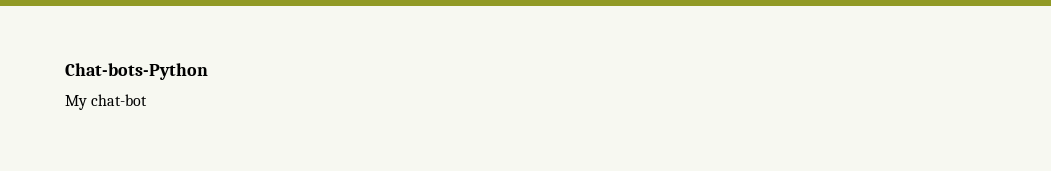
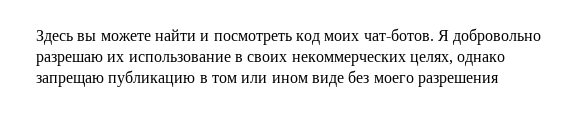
- Chat-bots-Python
- My chat-bot
+ Здесь вы можете найти и посмотреть код моих чат-ботов. Я добровольно разрешаю их использование в своих некоммерческих целях, однако запрещаю публикацию в том или ином виде без моего разрешения

